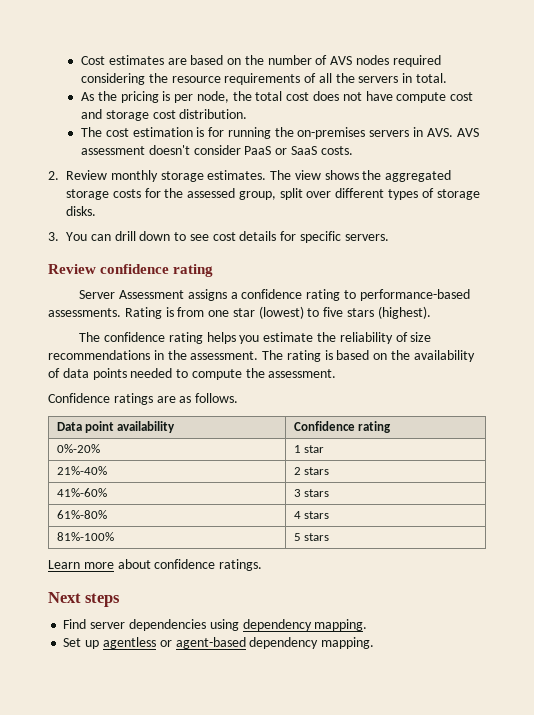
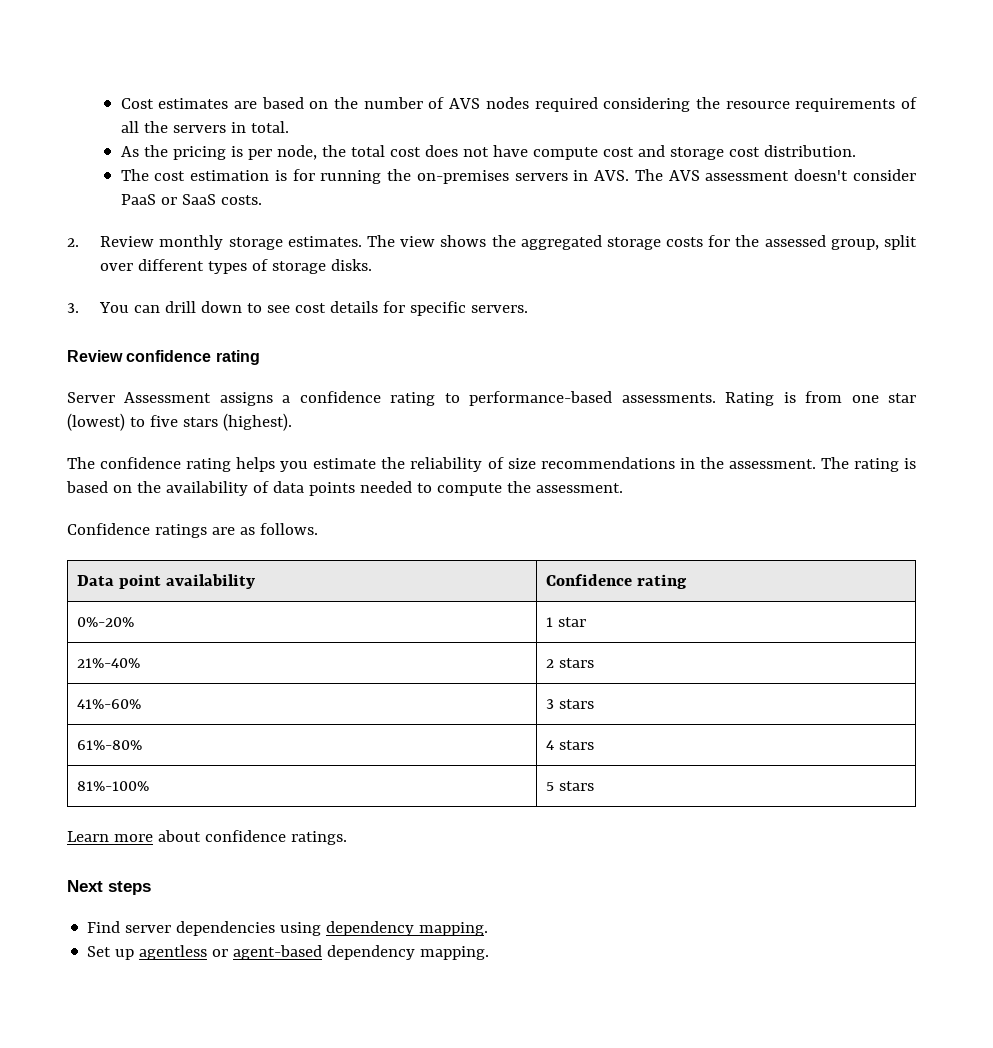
- The cost estimation is for running the on-premises servers in AVS. AVS assessment doesn't consider PaaS or SaaS costs.
+ The cost estimation is for running the on-premises servers in AVS. The AVS assessment doesn't consider PaaS or SaaS costs.

